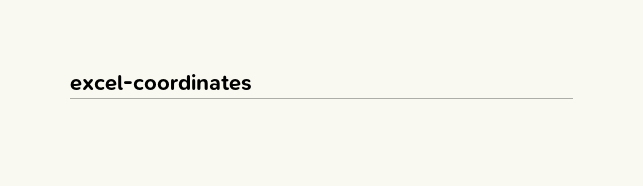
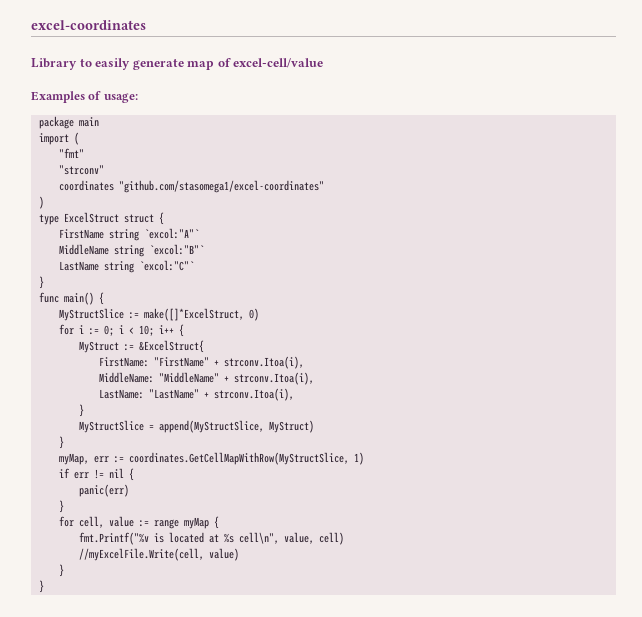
+ Library to easily generate map of excel-cell/value
+ Examples of usage:
+ package main
+ import (
+ "fmt"
+ "strconv"
+ coordinates "github.com/stasomega1/excel-coordinates"
+ )
+ type ExcelStruct struct {
+ FirstName string `excol:"A"`
+ MiddleName string `excol:"B"`
+ LastName string `excol:"C"`
+ }
+ func main() {
+ MyStructSlice := make([]*ExcelStruct, 0)
+ for i := 0; i < 10; i++ {
+ MyStruct := &ExcelStruct{
+ FirstName: "FirstName" + strconv.Itoa(i),
+ MiddleName: "MiddleName" + strconv.Itoa(i),
+ LastName: "LastName" + strconv.Itoa(i),
+ }
+ MyStructSlice = append(MyStructSlice, MyStruct)
+ }
+ myMap, err := coordinates.GetCellMapWithRow(MyStructSlice, 1)
+ if err != nil {
+ panic(err)
+ }
+ for cell, value := range myMap {
+ fmt.Printf("%v is located at %s cell\n", value, cell)
+ //myExcelFile.Write(cell, value)
+ }
+ }

